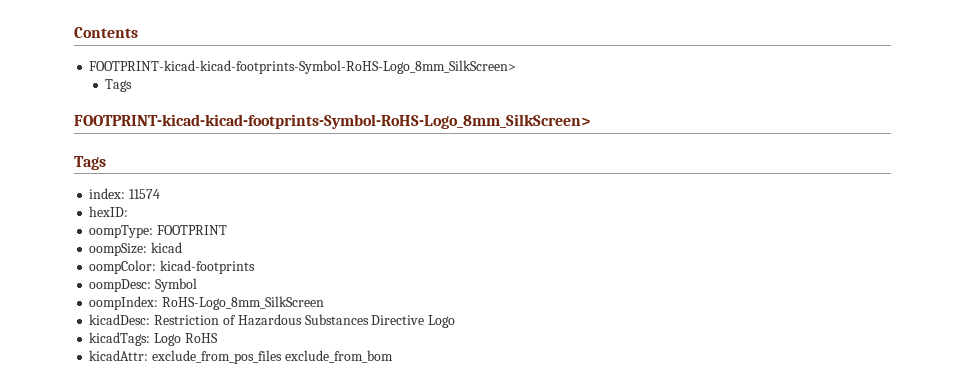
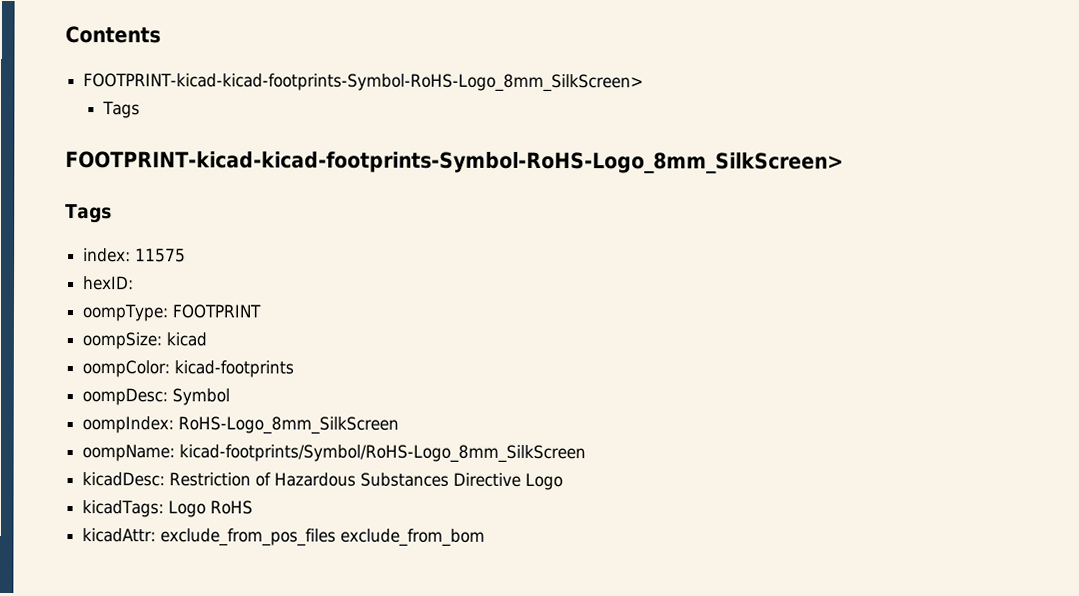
- index: 11574
+ index: 11575
+ oompName: kicad-footprints/Symbol/RoHS-Logo_8mm_SilkScreen

